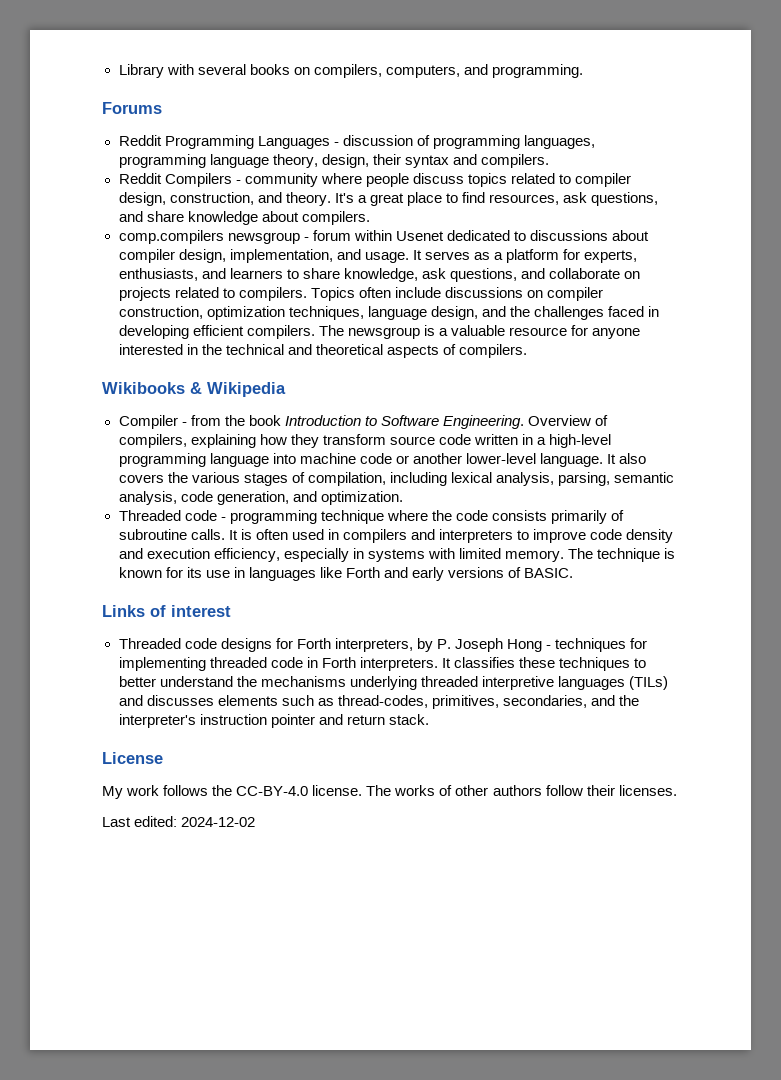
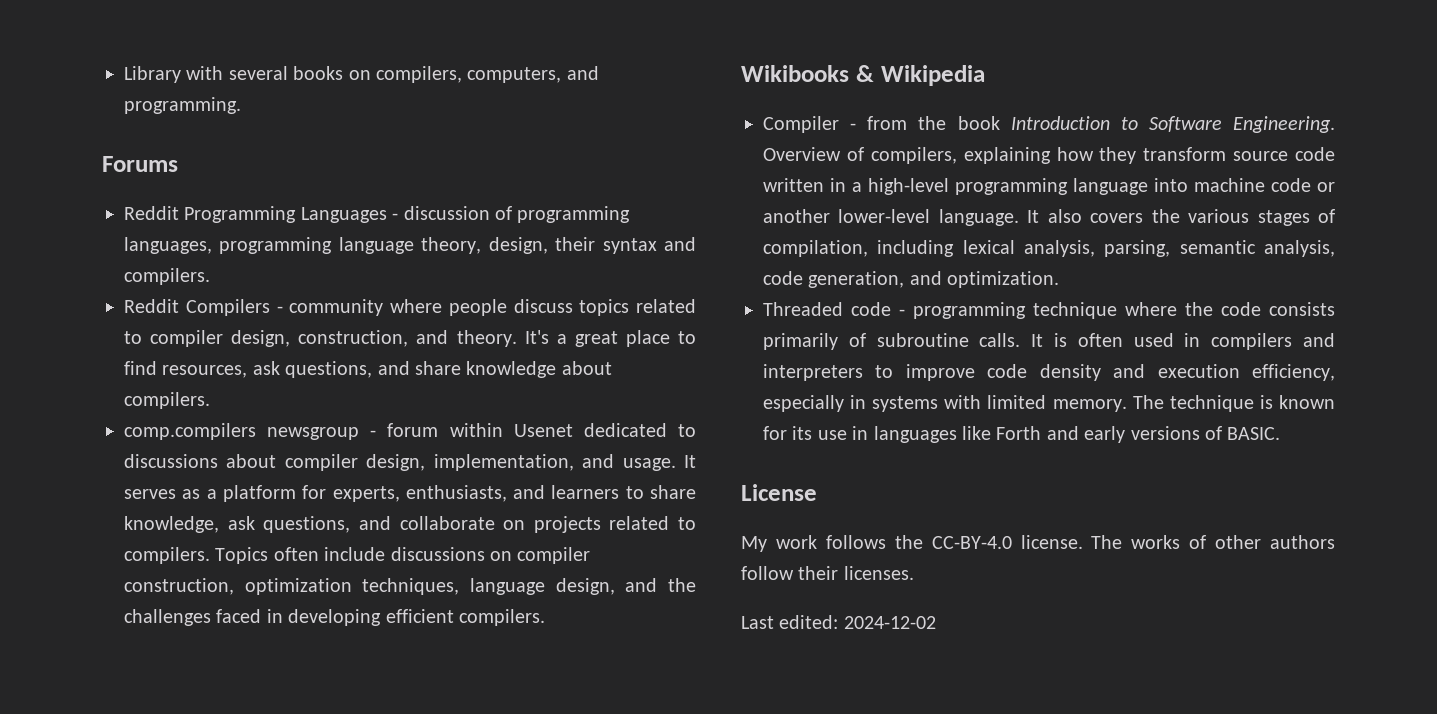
- The newsgroup is a valuable resource for anyone interested in the technical and theoretical aspects of compilers.
- Links of interest
- Threaded code designs for Forth interpreters, by P. Joseph Hong - techniques for implementing threaded code in Forth interpreters. It classifies these techniques to better understand the mechanisms underlying threaded interpretive languages (TILs) and discusses elements such as thread-codes, primitives, secondaries, and the interpreter's instruction pointer and return stack.

